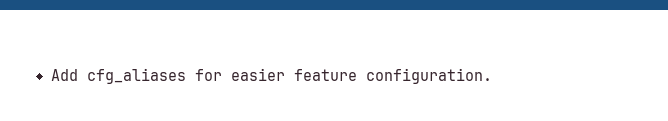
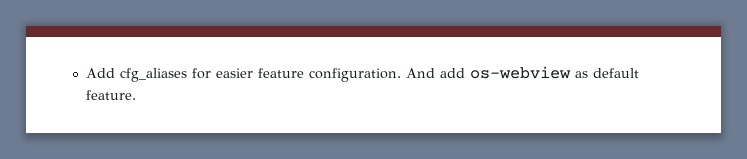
+ And add os-webview as default feature.

